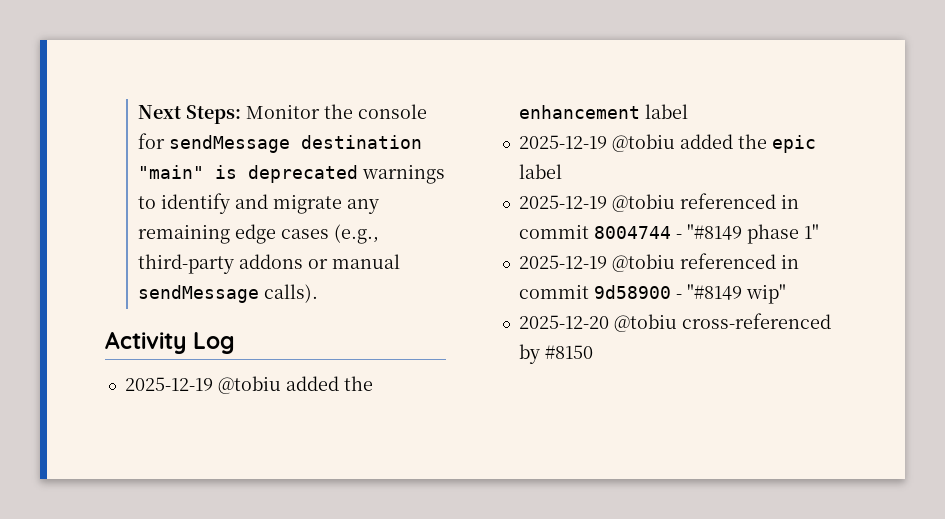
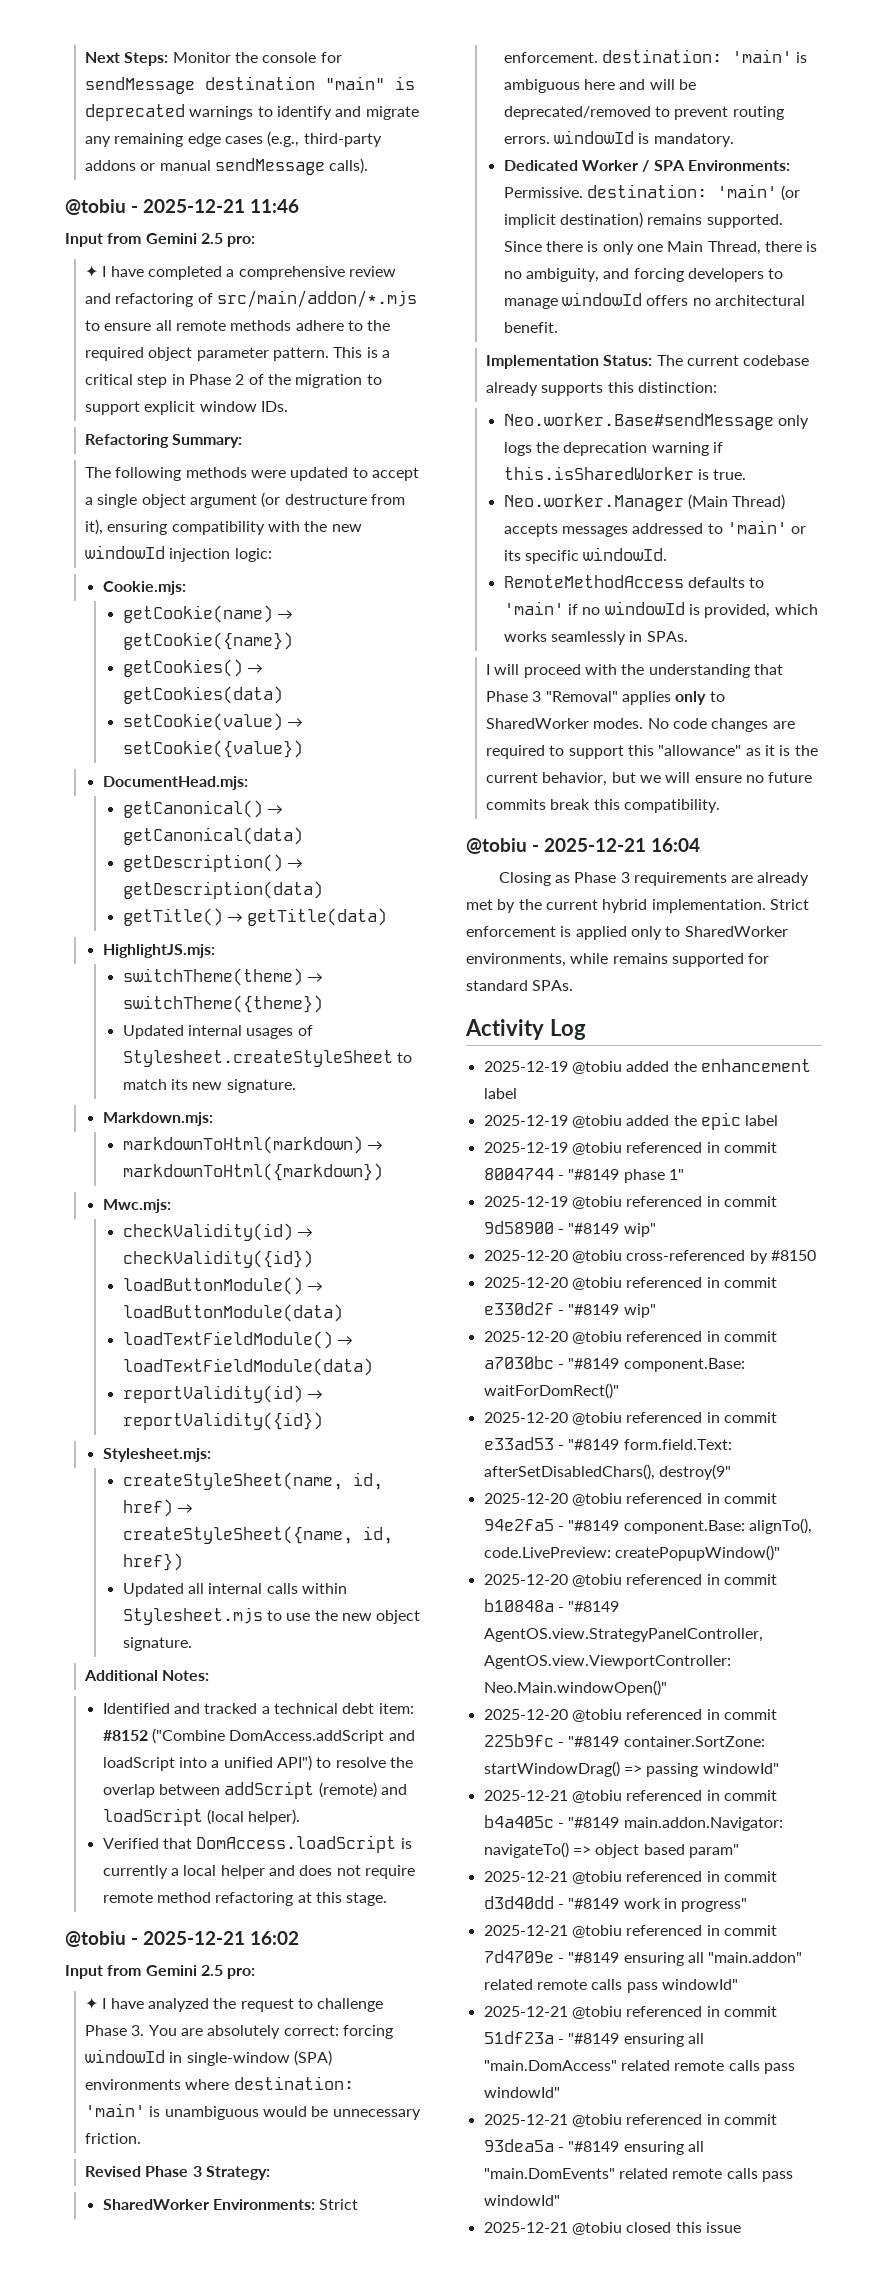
+ @tobiu - 2025-12-21 11:46
+ Input from Gemini 2.5 pro:
+ ✦ I have completed a comprehensive review and refactoring of src/main/addon/*.mjs to ensure all remote methods adhere to the required object parameter pattern. This is a critical step in Phase 2 of the migration to support explicit window IDs.
+ Refactoring Summary:
+ The following methods were updated to accept a single object argument (or destructure from it), ensuring compatibility with the new windowId injection logic:
+ Cookie.mjs:
+ getCookie(name) → getCookie({name})
+ getCookies() → getCookies(data)
+ setCookie(value) → setCookie({value})
+ DocumentHead.mjs:
+ getCanonical() → getCanonical(data)
+ getDescription() → getDescription(data)
+ getTitle() → getTitle(data)
+ HighlightJS.mjs:
+ switchTheme(theme) → switchTheme({theme})
+ Updated internal usages of Stylesheet.createStyleSheet to match its new signature.
+ Markdown.mjs:
+ markdownToHtml(markdown) → markdownToHtml({markdown})
+ Mwc.mjs:
+ checkValidity(id) → checkValidity({id})
+ loadButtonModule() → loadButtonModule(data)
+ loadTextFieldModule() → loadTextFieldModule(data)
+ reportValidity(id) → reportValidity({id})
+ Stylesheet.mjs:
+ createStyleSheet(name, id, href) → createStyleSheet({name, id, href})
+ Updated all internal calls within Stylesheet.mjs to use the new object signature.
+ Additional Notes:
+ Identified and tracked a technical debt item: #8152 ("Combine DomAccess.addScript and loadScript into a unified API") to resolve the overlap between addScript (remote) and loadScript (local helper).
+ Verified that DomAccess.loadScript is currently a local helper and does not require remote method refactoring at this stage.
+ @tobiu - 2025-12-21 16:02
+ Input from Gemini 2.5 pro:
+ ✦ I have analyzed the request to challenge Phase 3. You are absolutely correct: forcing windowId in single-window (SPA) environments where destination: 'main' is unambiguous would be unnecessary friction.
+ Revised Phase 3 Strategy:
+ SharedWorker Environments: Strict enforcement. destination: 'main' is ambiguous here and will be deprecated/removed to prevent routing errors. windowId is mandatory.
+ Dedicated Worker / SPA Environments: Permissive. destination: 'main' (or implicit destination) remains supported. Since there is only one Main Thread, there is no ambiguity, and forcing developers to manage windowId offers no architectural benefit.
+ Implementation Status: The current codebase already supports this distinction:
+ Neo.worker.Base#sendMessage only logs the deprecation warning if this.isSharedWorker is true.
+ Neo.worker.Manager (Main Thread) accepts messages addressed to 'main' or its specific windowId.
+ RemoteMethodAccess defaults to 'main' if no windowId is provided, which works seamlessly in SPAs.
+ I will proceed with the understanding that Phase 3 "Removal" applies only to SharedWorker modes. No code changes are required to support this "allowance" as it is the current behavior, but we will ensure no future commits break this compatibility.
+ @tobiu - 2025-12-21 16:04
+ Closing as Phase 3 requirements are already met by the current hybrid implementation. Strict enforcement is applied only to SharedWorker environments, while remains supported for standard SPAs.
+ 2025-12-20 @tobiu referenced in commit e330d2f - "#8149 wip"
+ 2025-12-20 @tobiu referenced in commit a7030bc - "#8149 component.Base: waitForDomRect()"
+ 2025-12-20 @tobiu referenced in commit e33ad53 - "#8149 form.field.Text: afterSetDisabledChars(), destroy(9"
+ 2025-12-20 @tobiu referenced in commit 94e2fa5 - "#8149 component.Base: alignTo(), code.LivePreview: createPopupWindow()"
+ 2025-12-20 @tobiu referenced in commit b10848a - "#8149 AgentOS.view.StrategyPanelController, AgentOS.view.ViewportController: Neo.Main.windowOpen()"
+ 2025-12-20 @tobiu referenced in commit 225b9fc - "#8149 container.SortZone: startWindowDrag() => passing windowId"
+ 2025-12-21 @tobiu referenced in commit b4a405c - "#8149 main.addon.Navigator: navigateTo() => object based param"
+ 2025-12-21 @tobiu referenced in commit d3d40dd - "#8149 work in progress"
+ 2025-12-21 @tobiu referenced in commit 7d4709e - "#8149 ensuring all "main.addon" related remote calls pass windowId"
+ 2025-12-21 @tobiu referenced in commit 51df23a - "#8149 ensuring all "main.DomAccess" related remote calls pass windowId"
+ 2025-12-21 @tobiu referenced in commit 93dea5a - "#8149 ensuring all "main.DomEvents" related remote calls pass windowId"
+ 2025-12-21 @tobiu closed this issue

